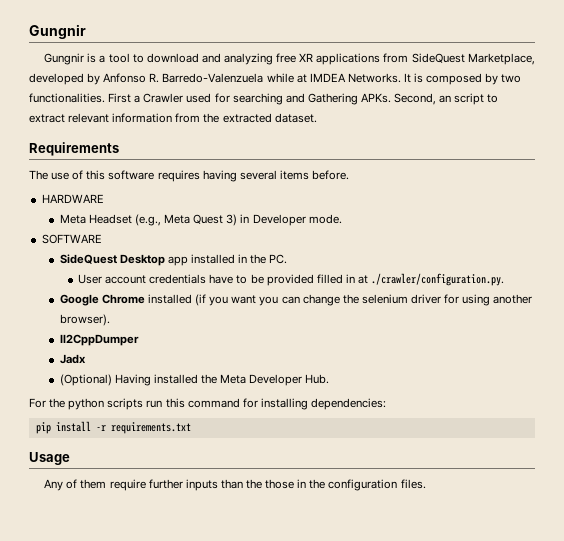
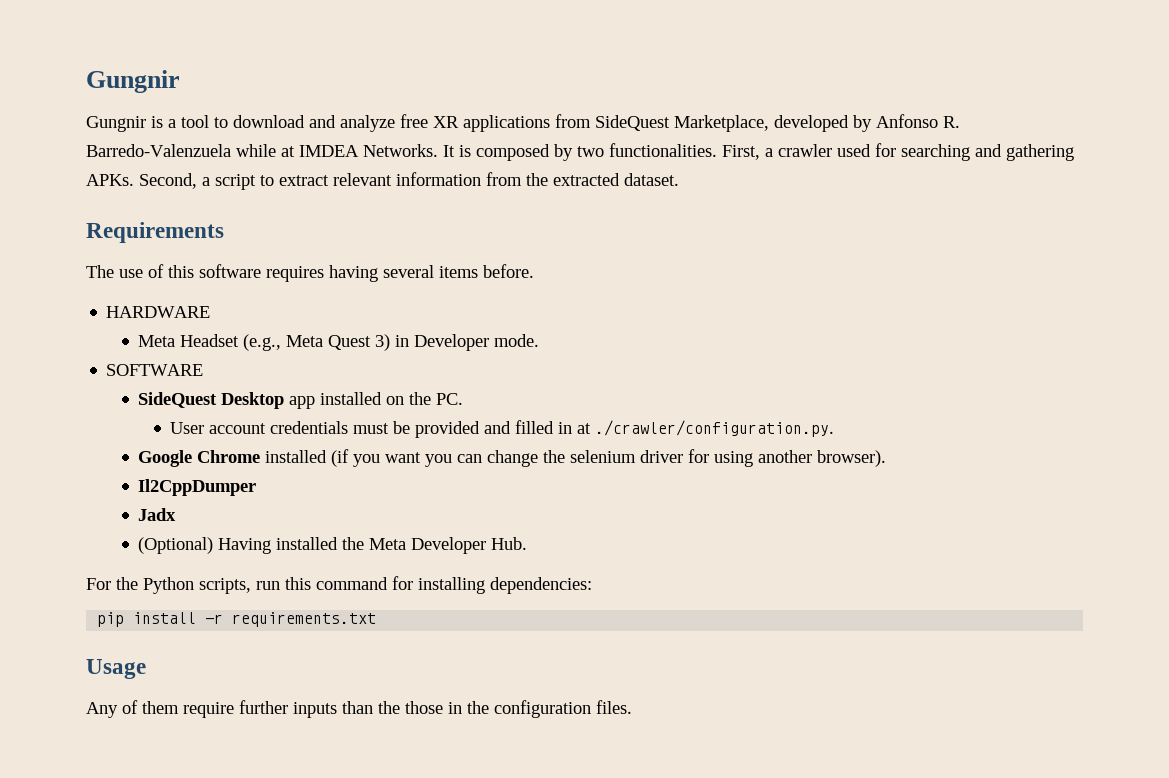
- Gungnir is a tool to download and analyzing free XR applications from SideQuest Marketplace, developed by Anfonso R. Barredo-Valenzuela while at IMDEA Networks.
+ Gungnir is a tool to download and analyze free XR applications from SideQuest Marketplace, developed by Anfonso R. Barredo-Valenzuela while at IMDEA Networks.
- First a Crawler used for searching and Gathering APKs.
+ First, a crawler used for searching and gathering APKs.
- Second, an script to extract relevant information from the extracted dataset.
+ Second, a script to extract relevant information from the extracted dataset.
- SideQuest Desktop app installed in the PC.
+ SideQuest Desktop app installed on the PC.
- User account credentials have to be provided filled in at ./crawler/configuration.py.
+ User account credentials must be provided and filled in at ./crawler/configuration.py.
- For the python scripts run this command for installing dependencies:
+ For the Python scripts, run this command for installing dependencies:

